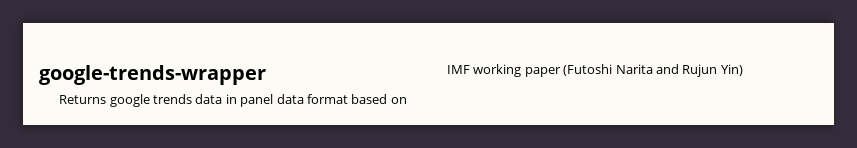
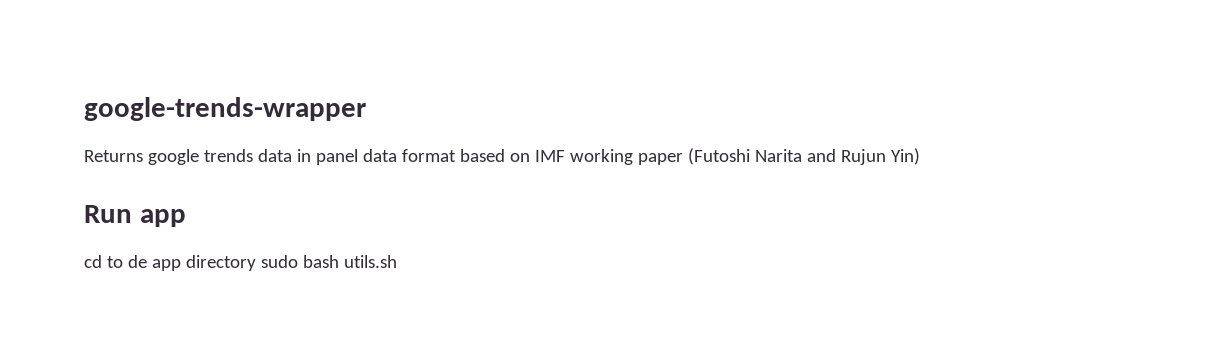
+ Run app
+ cd to de app directory sudo bash utils.sh

